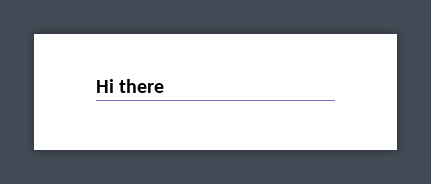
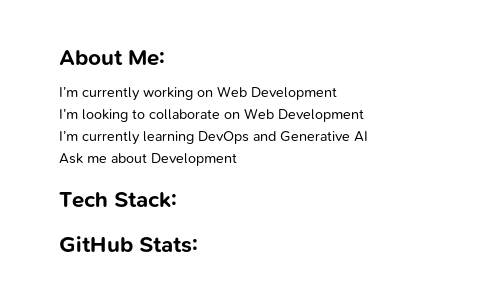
- Hi there
+ About Me:
+ I’m currently working on Web Development
+ I’m looking to collaborate on Web Development
+ I’m currently learning DevOps and Generative AI
+ Ask me about Development
+ Tech Stack:
+ GitHub Stats:

